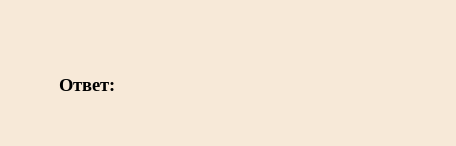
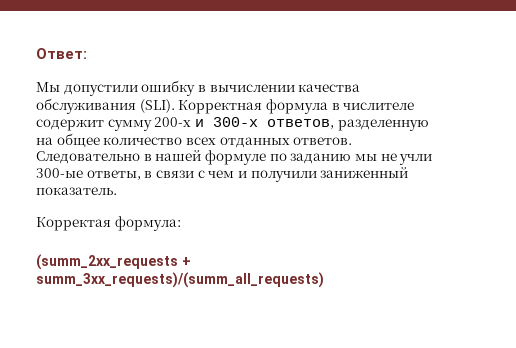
+ Мы допустили ошибку в вычислении качества обслуживания (SLI). Корректная формула в числителе содержит сумму 200-х и 300-х ответов, разделенную на общее количество всех отданных ответов. Следовательно в нашей формуле по заданию мы не учли 300-ые ответы, в связи с чем и получили заниженный показатель.
+ Корректая формула:
+ (summ_2xx_requests + summ_3xx_requests)/(summ_all_requests)

